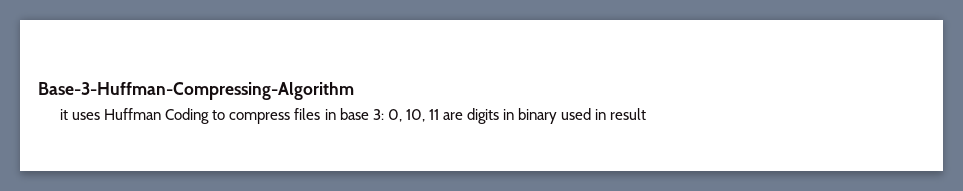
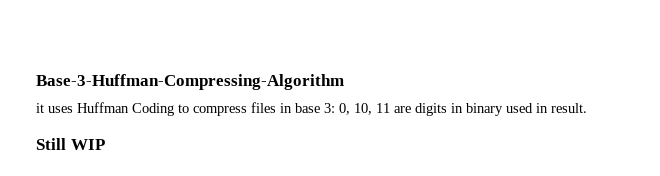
- it uses Huffman Coding to compress files in base 3: 0, 10, 11 are digits in binary used in result
+ it uses Huffman Coding to compress files in base 3: 0, 10, 11 are digits in binary used in result.
+ Still WIP

